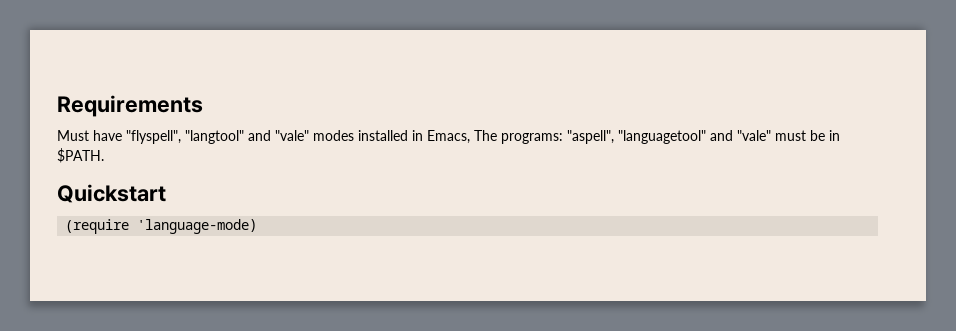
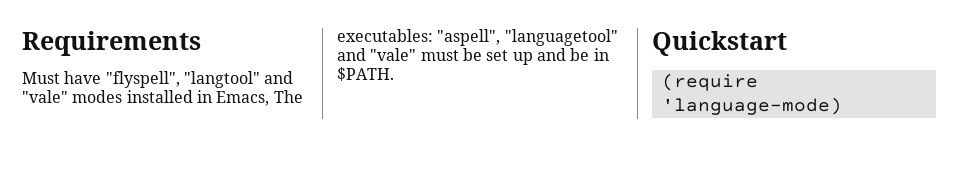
- Must have "flyspell", "langtool" and "vale" modes installed in Emacs, The programs: "aspell", "languagetool" and "vale" must be in $PATH.
+ Must have "flyspell", "langtool" and "vale" modes installed in Emacs, The executables: "aspell", "languagetool" and "vale" must be set up and be in $PATH.

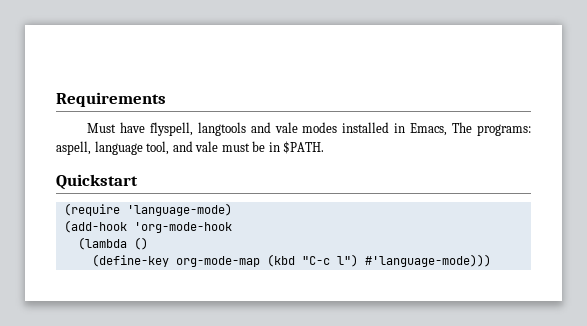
- Must have "flyspell", "langtool" and "vale" modes installed in Emacs, The executables: "aspell", "languagetool" and "vale" must be set up and be in $PATH.
+ Must have flyspell, langtools and vale modes installed in Emacs, The programs: aspell, language tool, and vale must be in $PATH.
+ (add-hook 'org-mode-hook
+ (lambda ()
+ (define-key org-mode-map (kbd "C-c l") #'language-mode)))

